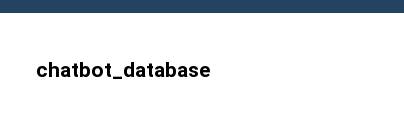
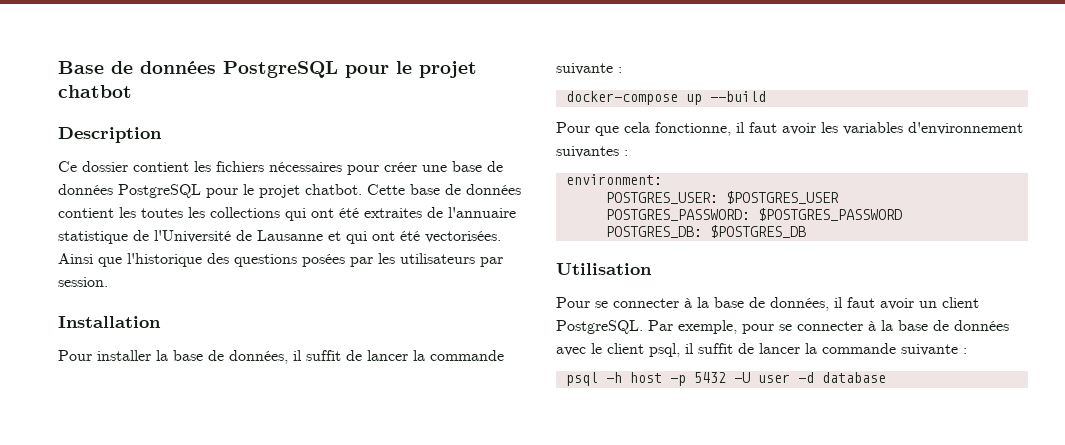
- chatbot_database
+ Base de données PostgreSQL pour le projet chatbot
+ Description
+ Ce dossier contient les fichiers nécessaires pour créer une base de données PostgreSQL pour le projet chatbot. Cette base de données contient les toutes les collections qui ont été extraites de l'annuaire statistique de l'Université de Lausanne et qui ont été vectorisées. Ainsi que l'historique des questions posées par les utilisateurs par session.
+ Installation
+ Pour installer la base de données, il suffit de lancer la commande suivante :
+ docker-compose up --build
+ Pour que cela fonctionne, il faut avoir les variables d'environnement suivantes :
+ environment:
+ POSTGRES_USER: $POSTGRES_USER
+ POSTGRES_PASSWORD: $POSTGRES_PASSWORD
+ POSTGRES_DB: $POSTGRES_DB
+ Utilisation
+ Pour se connecter à la base de données, il faut avoir un client PostgreSQL. Par exemple, pour se connecter à la base de données avec le client psql, il suffit de lancer la commande suivante :
+ psql -h host -p 5432 -U user -d database

